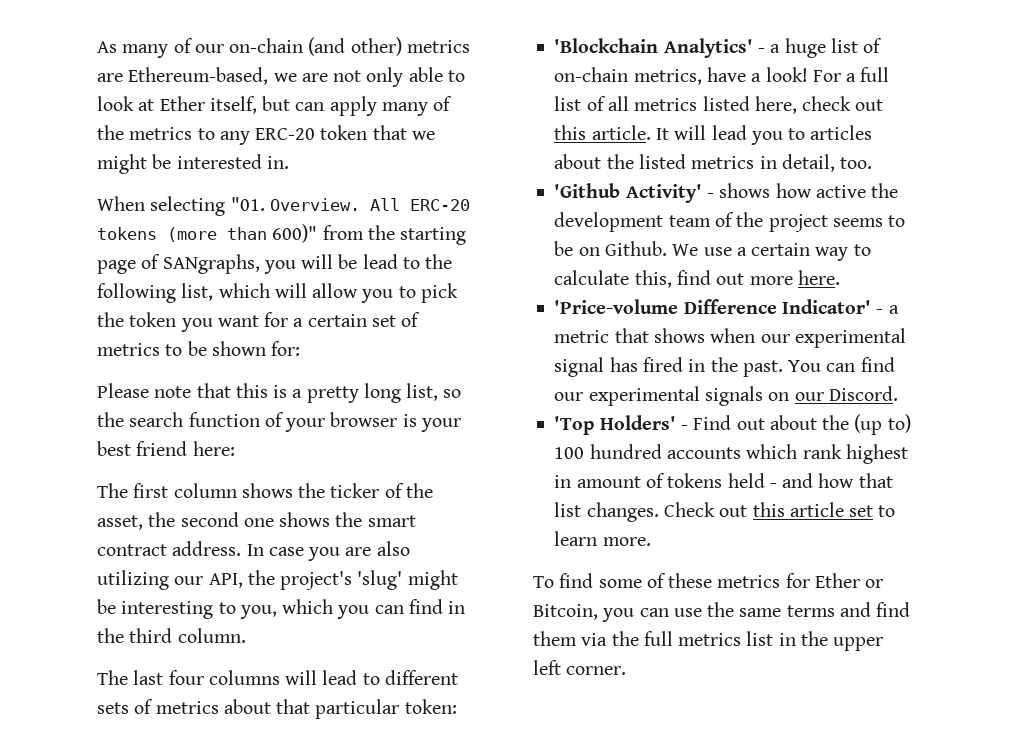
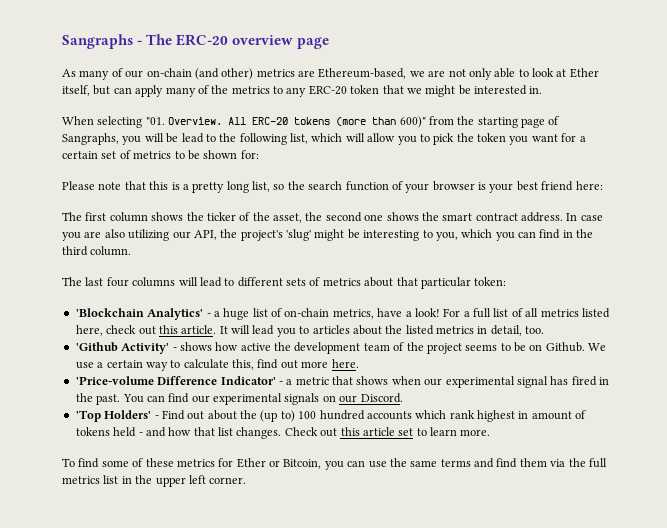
+ Sangraphs - The ERC-20 overview page
- All ERC-20 tokens (more than 600)" from the starting page of SANgraphs, you will be lead to the following list, which will allow you to pick the token you want for a certain set of metrics to be shown for:
+ All ERC-20 tokens (more than 600)" from the starting page of Sangraphs, you will be lead to the following list, which will allow you to pick the token you want for a certain set of metrics to be shown for:

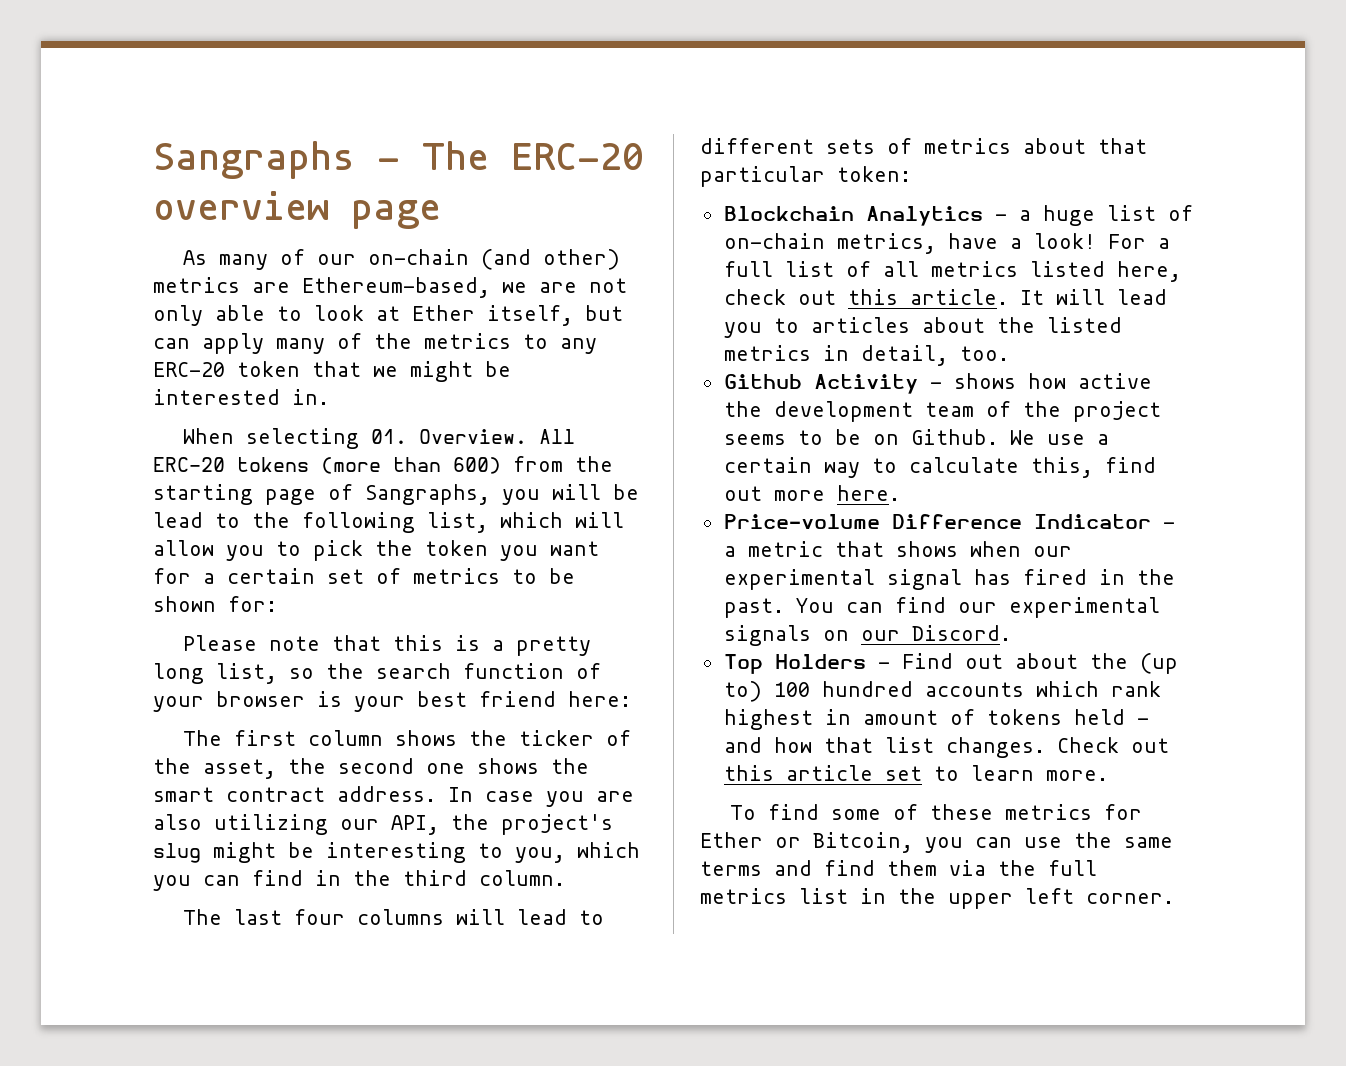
- When selecting "01. Overview.
+ When selecting 01. Overview.
- All ERC-20 tokens (more than 600)" from the starting page of Sangraphs, you will be lead to the following list, which will allow you to pick the token you want for a certain set of metrics to be shown for:
+ All ERC-20 tokens (more than 600) from the starting page of Sangraphs, you will be lead to the following list, which will allow you to pick the token you want for a certain set of metrics to be shown for:
- In case you are also utilizing our API, the project's 'slug' might be interesting to you, which you can find in the third column.
+ In case you are also utilizing our API, the project's slug might be interesting to you, which you can find in the third column.
- 'Blockchain Analytics' - a huge list of on-chain metrics, have a look!
+ Blockchain Analytics - a huge list of on-chain metrics, have a look!
- 'Github Activity' - shows how active the development team of the project seems to be on Github.
+ Github Activity - shows how active the development team of the project seems to be on Github.
- 'Price-volume Difference Indicator' - a metric that shows when our experimental signal has fired in the past.
+ Price-volume Difference Indicator - a metric that shows when our experimental signal has fired in the past.
- 'Top Holders' - Find out about the (up to) 100 hundred accounts which rank highest in amount of tokens held - and how that list changes.
+ Top Holders - Find out about the (up to) 100 hundred accounts which rank highest in amount of tokens held - and how that list changes.

